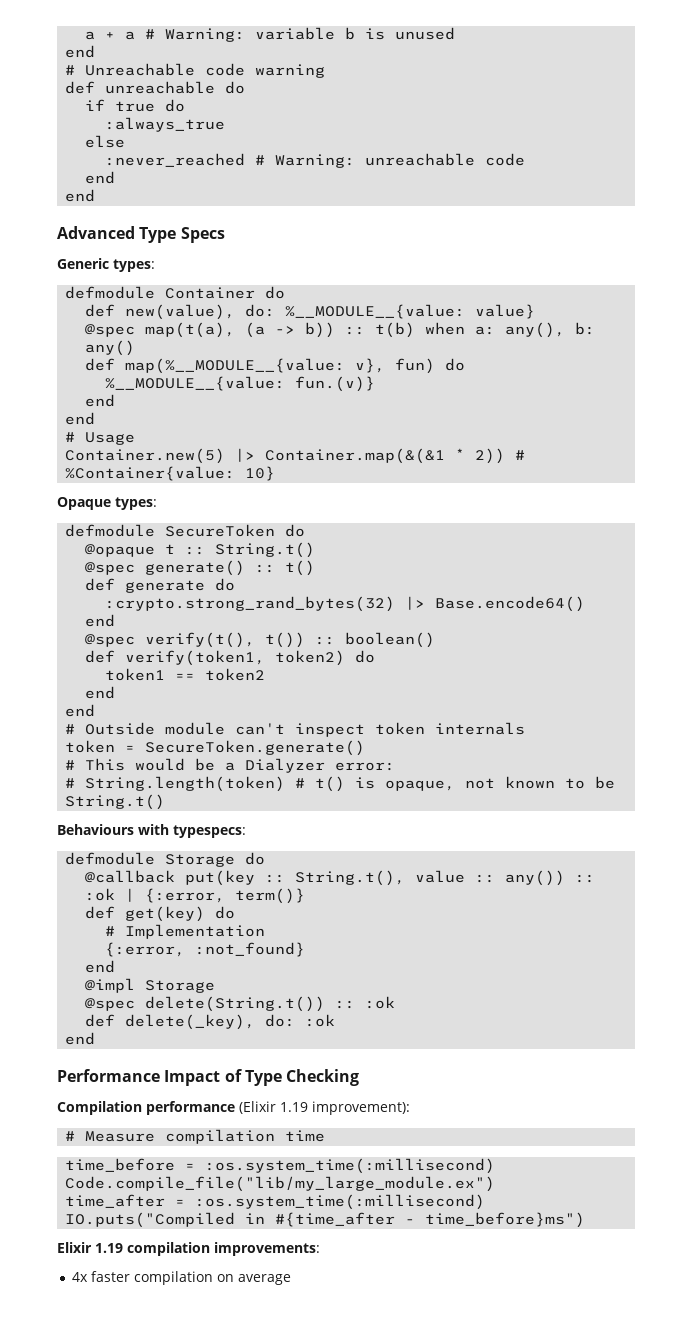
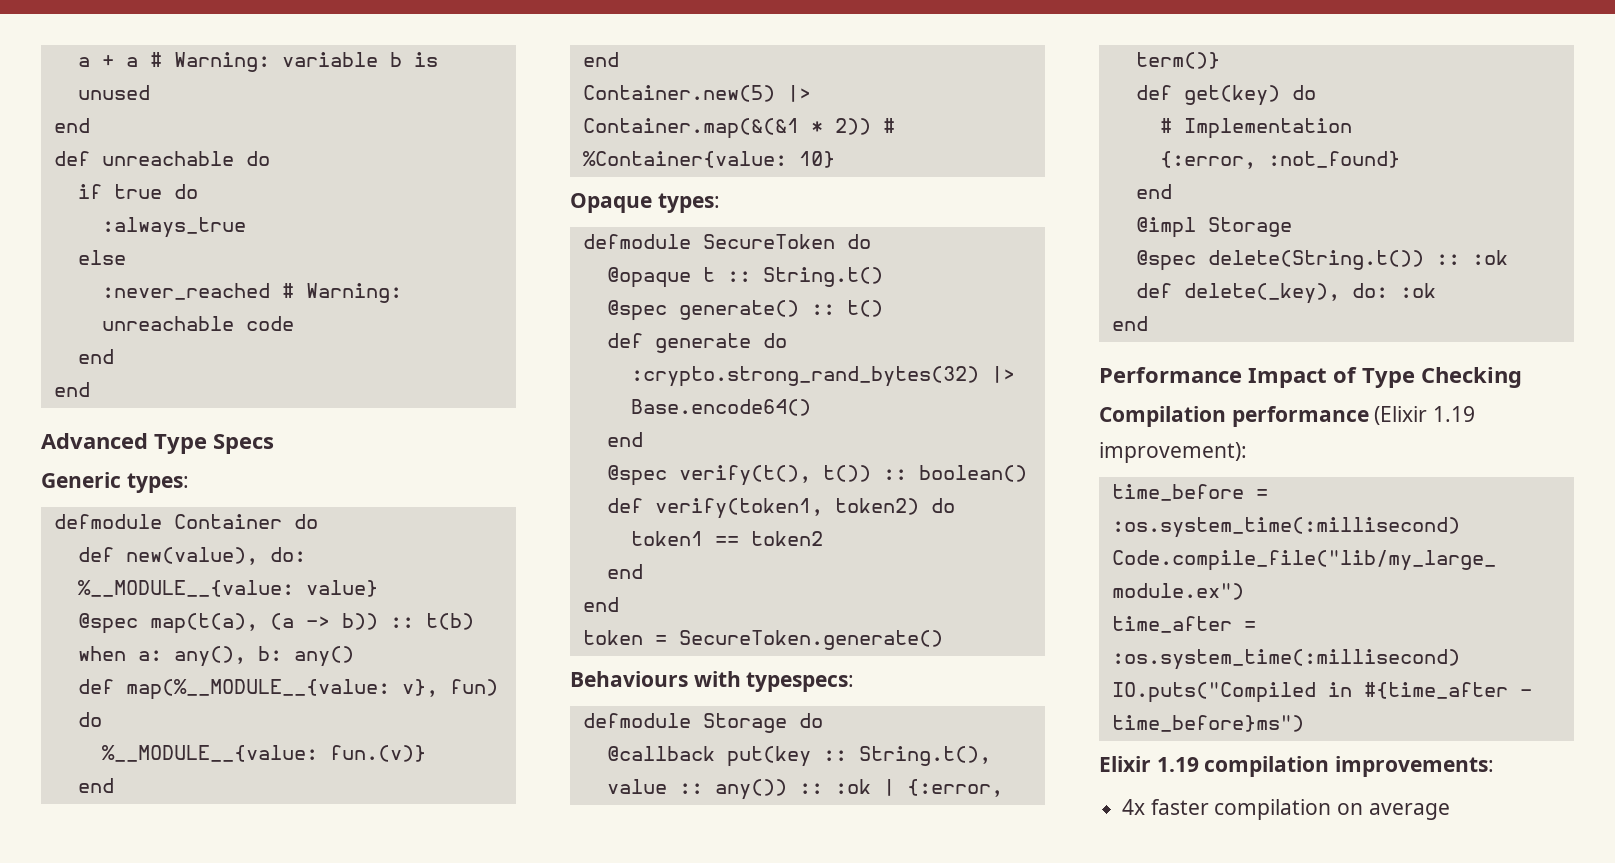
- # Unreachable code warning
- # Usage
- # Outside module can't inspect token internals
  token = SecureToken.generate()
- # This would be a Dialyzer error:
- # String.length(token) # t() is opaque, not known to be String.t()
- # Measure compilation time

